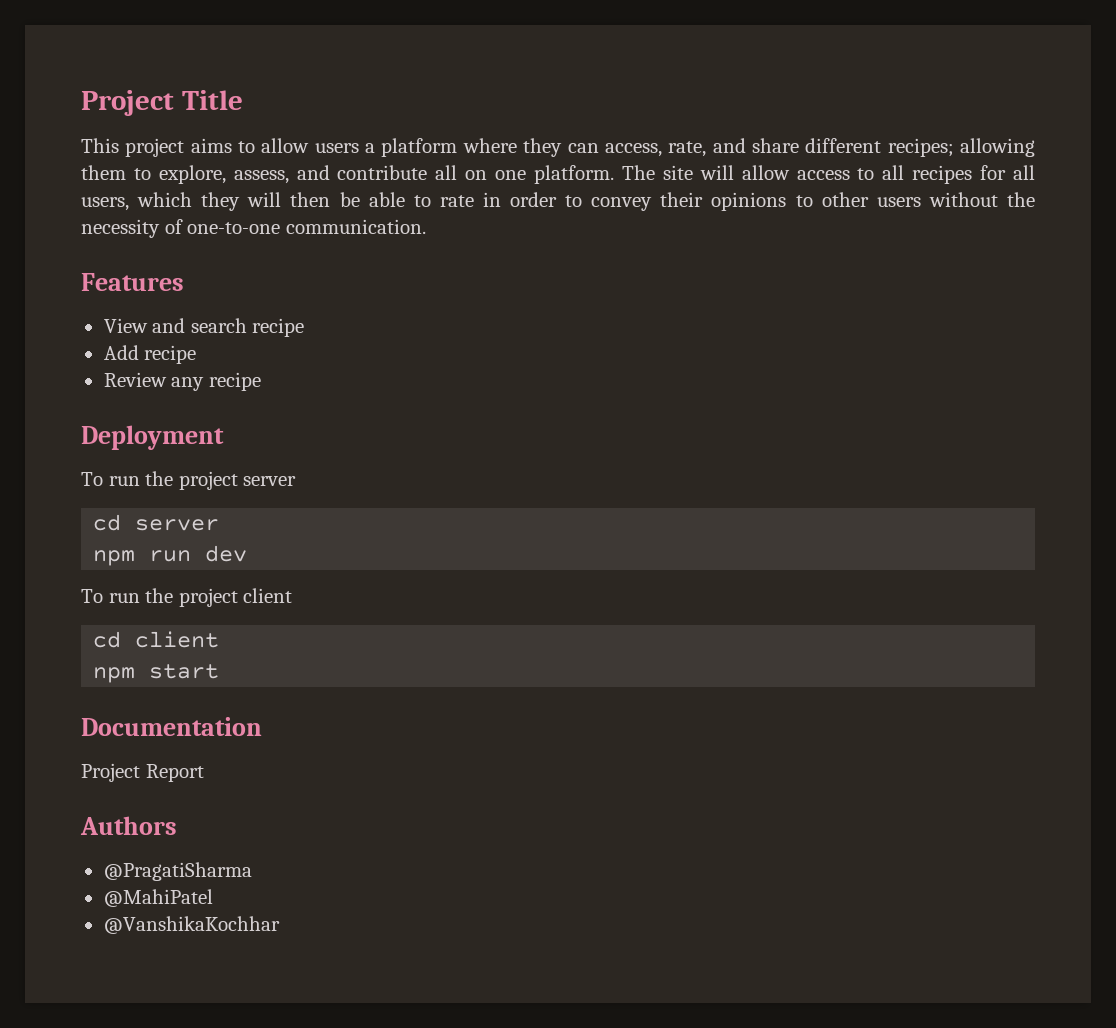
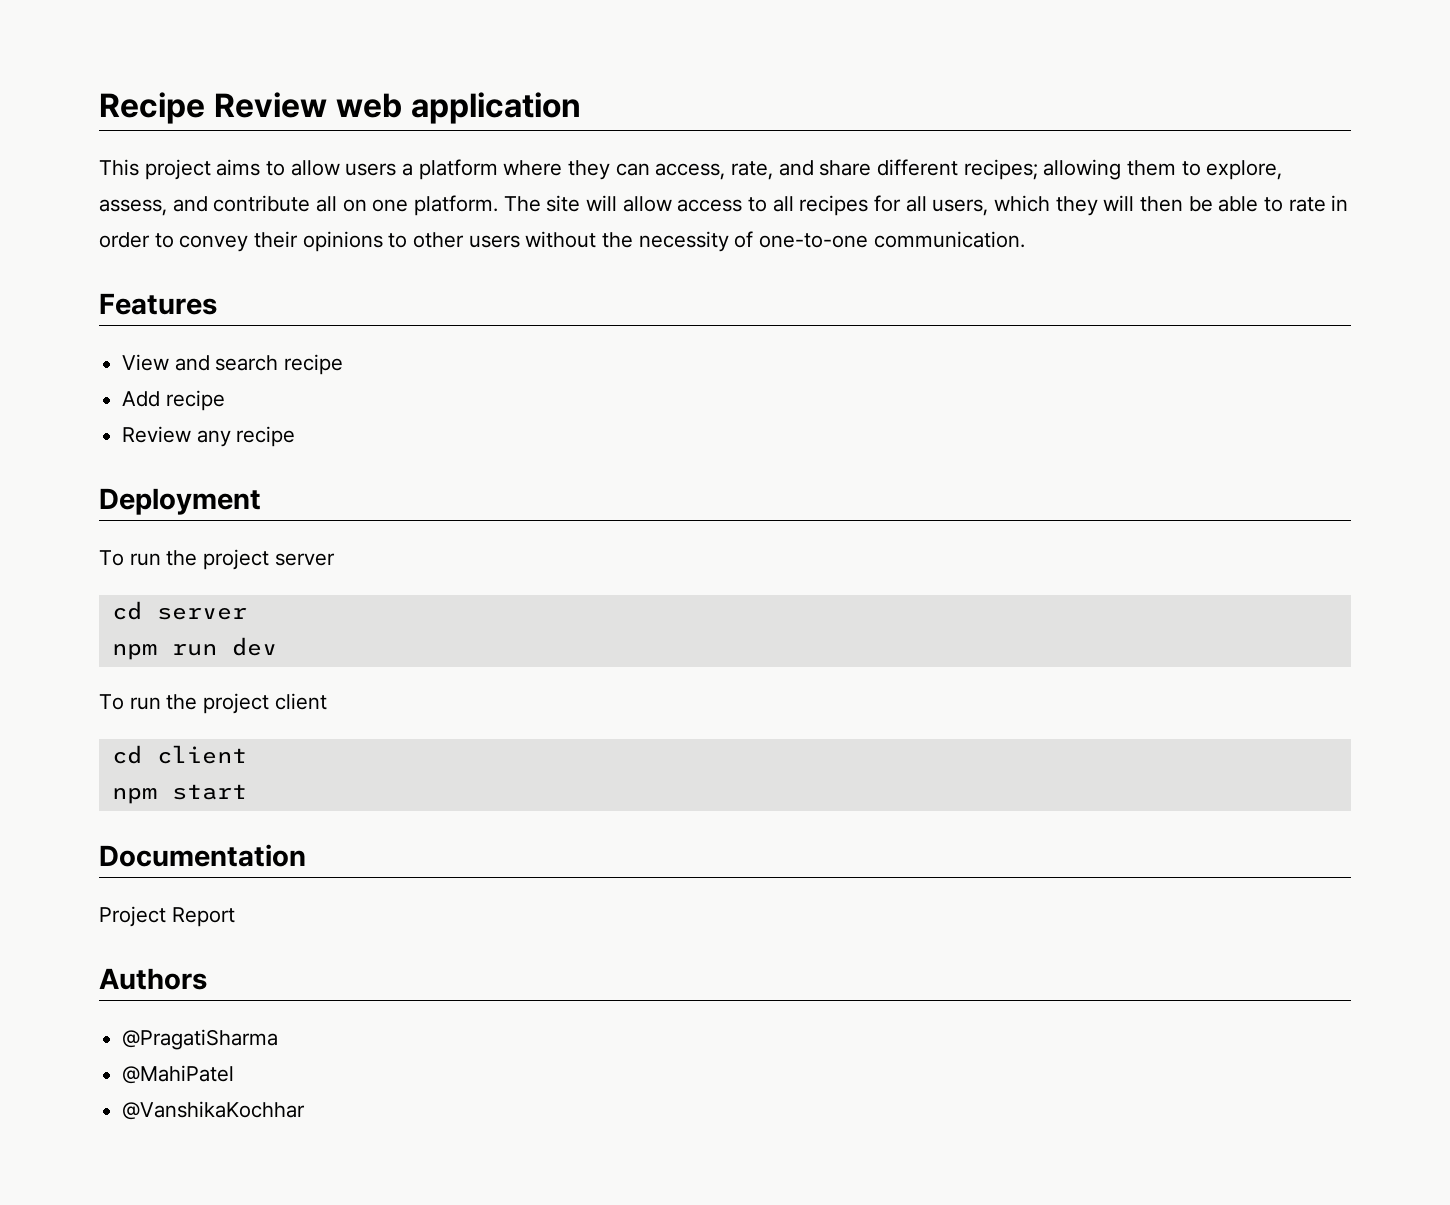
- Project Title
+ Recipe Review web application

